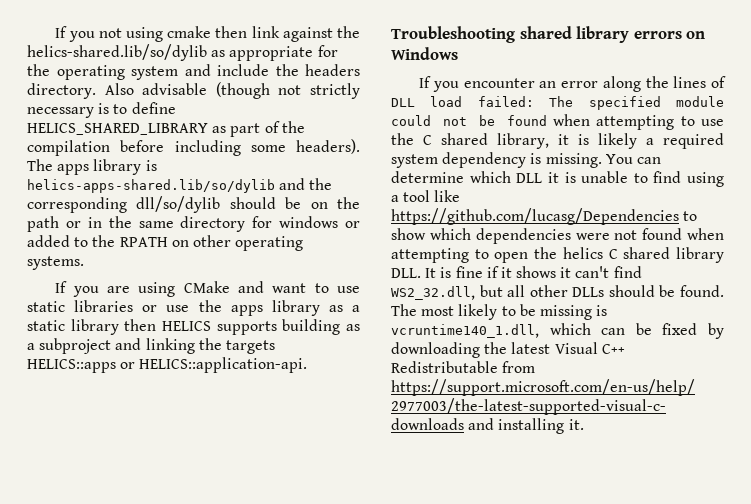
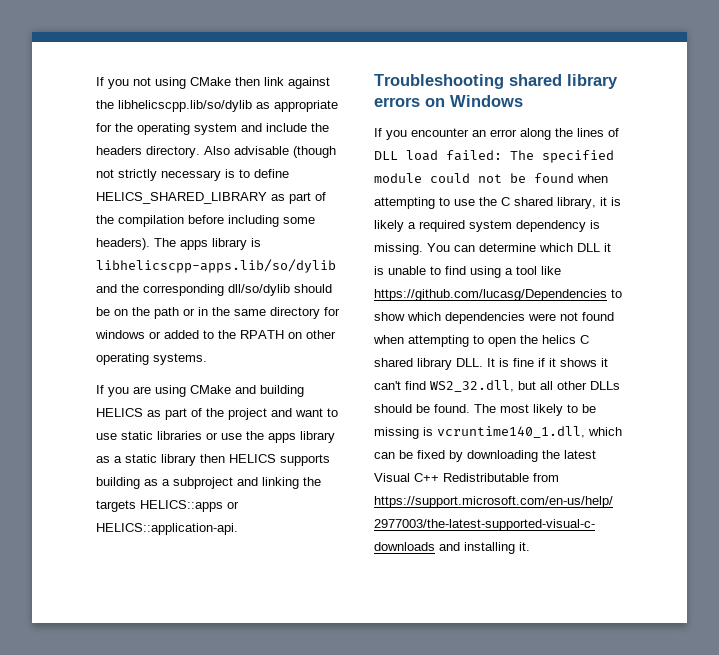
- If you not using cmake then link against the helics-shared.lib/so/dylib as appropriate for the operating system and include the headers directory.
+ If you not using CMake then link against the libhelicscpp.lib/so/dylib as appropriate for the operating system and include the headers directory.
- The apps library is helics-apps-shared.lib/so/dylib and the corresponding dll/so/dylib should be on the path or in the same directory for windows or added to the RPATH on other operating systems.
+ The apps library is libhelicscpp-apps.lib/so/dylib and the corresponding dll/so/dylib should be on the path or in the same directory for windows or added to the RPATH on other operating systems.
- If you are using CMake and want to use static libraries or use the apps library as a static library then HELICS supports building as a subproject and linking the targets HELICS::apps or HELICS::application-api.
+ If you are using CMake and building HELICS as part of the project and want to use static libraries or use the apps library as a static library then HELICS supports building as a subproject and linking the targets HELICS::apps or HELICS::application-api.

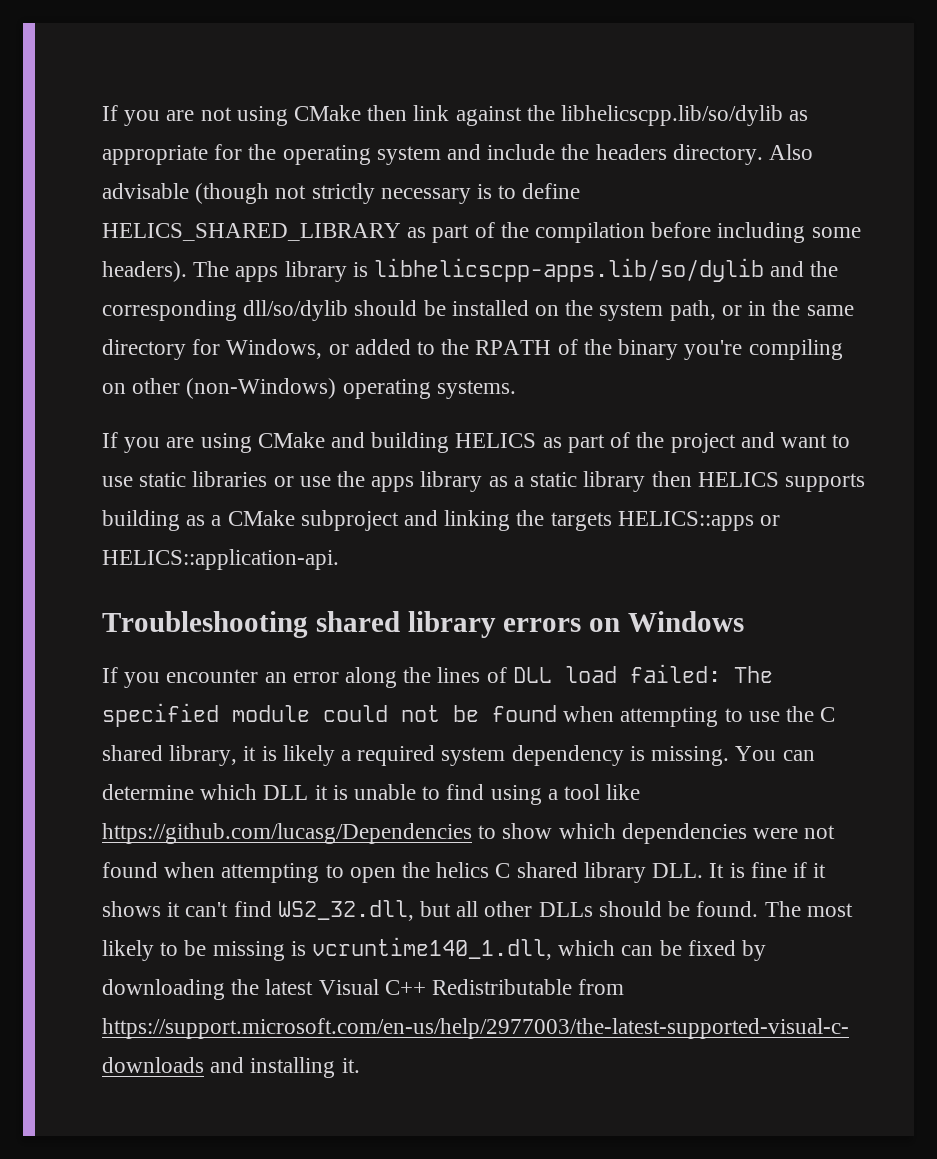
- If you not using CMake then link against the libhelicscpp.lib/so/dylib as appropriate for the operating system and include the headers directory.
+ If you are not using CMake then link against the libhelicscpp.lib/so/dylib as appropriate for the operating system and include the headers directory.
- The apps library is libhelicscpp-apps.lib/so/dylib and the corresponding dll/so/dylib should be on the path or in the same directory for windows or added to the RPATH on other operating systems.
+ The apps library is libhelicscpp-apps.lib/so/dylib and the corresponding dll/so/dylib should be installed on the system path, or in the same directory for Windows, or added to the RPATH of the binary you're compiling on other (non-Windows) operating systems.
- If you are using CMake and building HELICS as part of the project and want to use static libraries or use the apps library as a static library then HELICS supports building as a subproject and linking the targets HELICS::apps or HELICS::application-api.
+ If you are using CMake and building HELICS as part of the project and want to use static libraries or use the apps library as a static library then HELICS supports building as a CMake subproject and linking the targets HELICS::apps or HELICS::application-api.

